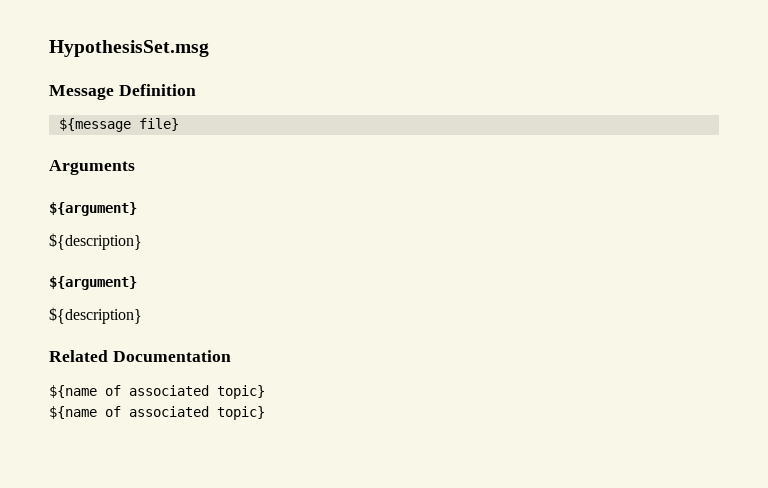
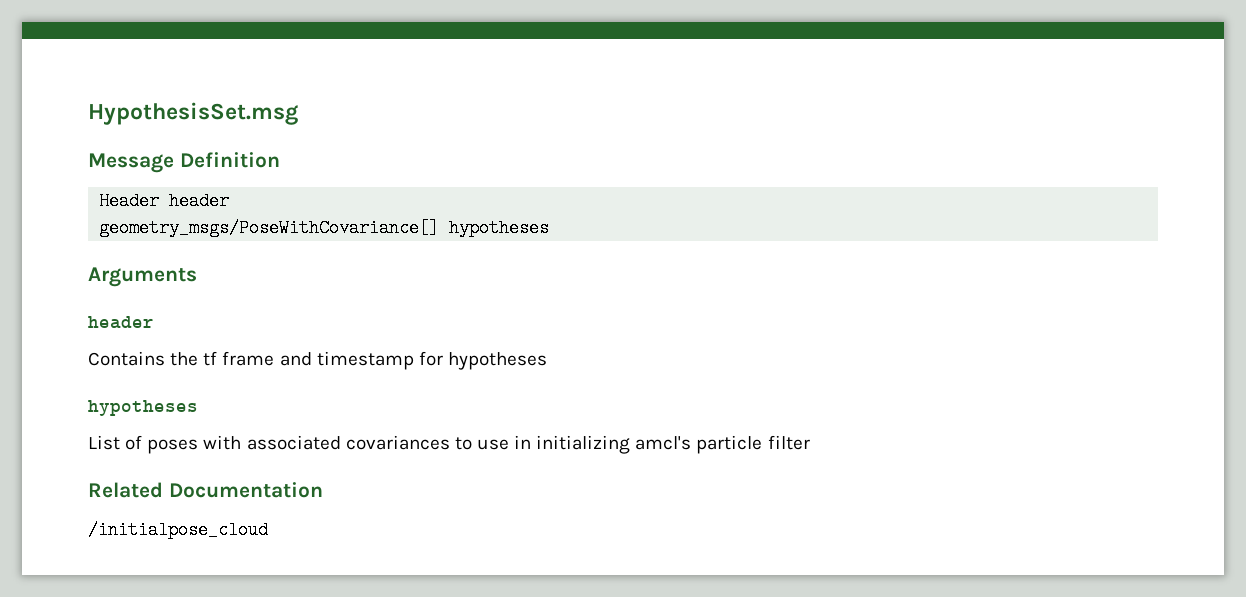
- ${message file}
+ Header header
+ geometry_msgs/PoseWithCovariance[] hypotheses
  Arguments
- ${argument}
- ${description}
- ${argument}
- ${description}
+ header
+ Contains the tf frame and timestamp for hypotheses
+ hypotheses
+ List of poses with associated covariances to use in initializing amcl's particle filter
  Related Documentation
- ${name of associated topic}
- ${name of associated topic}
+ /initialpose_cloud

